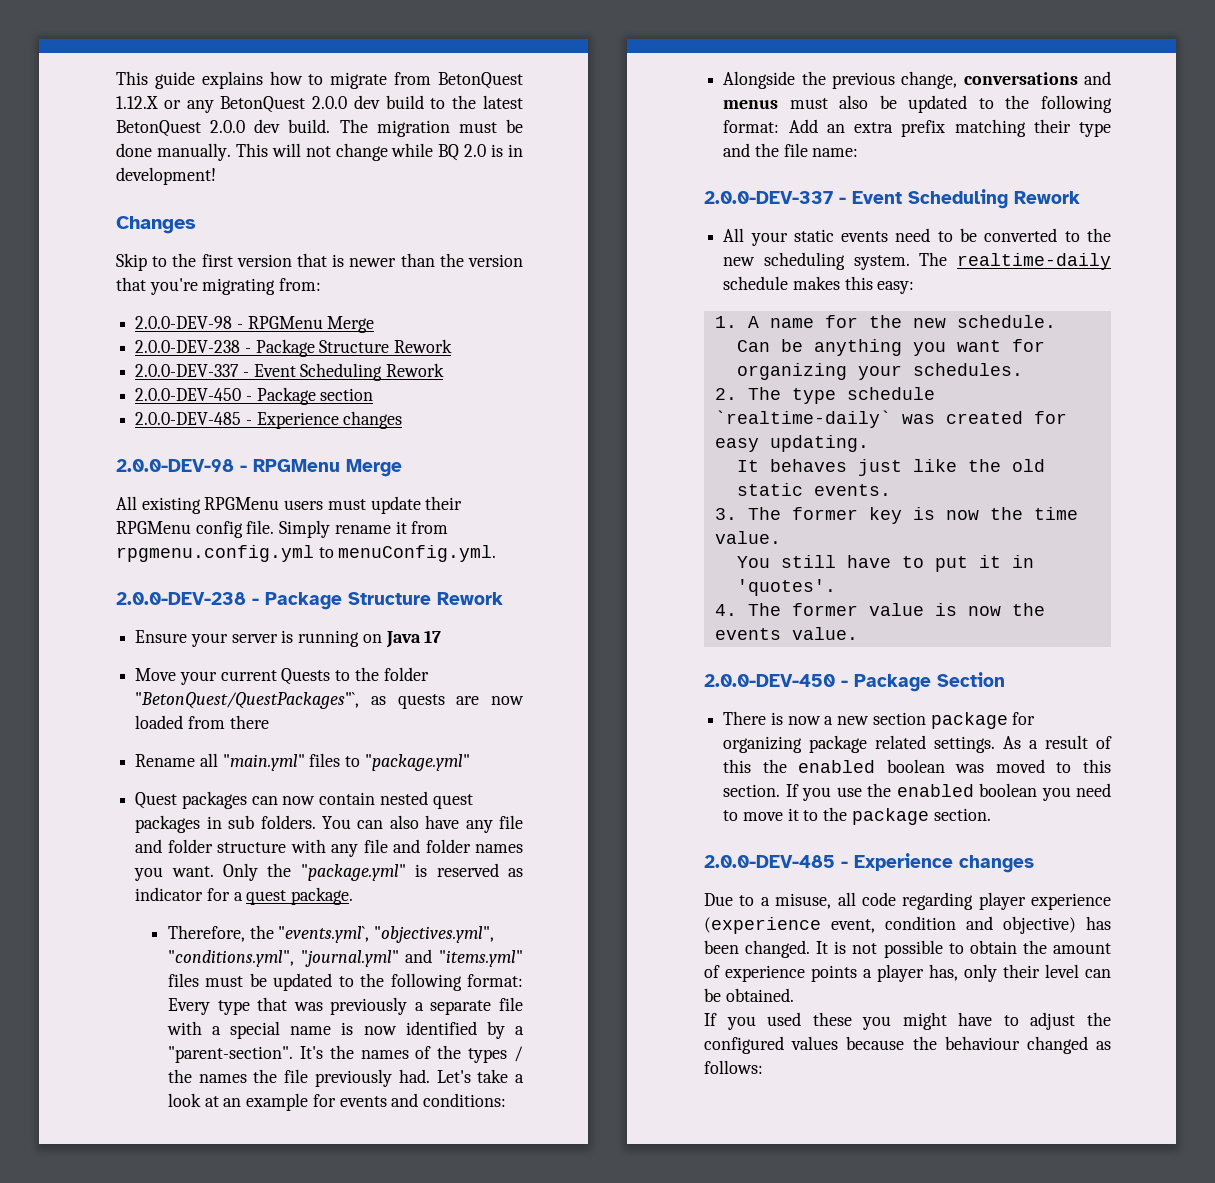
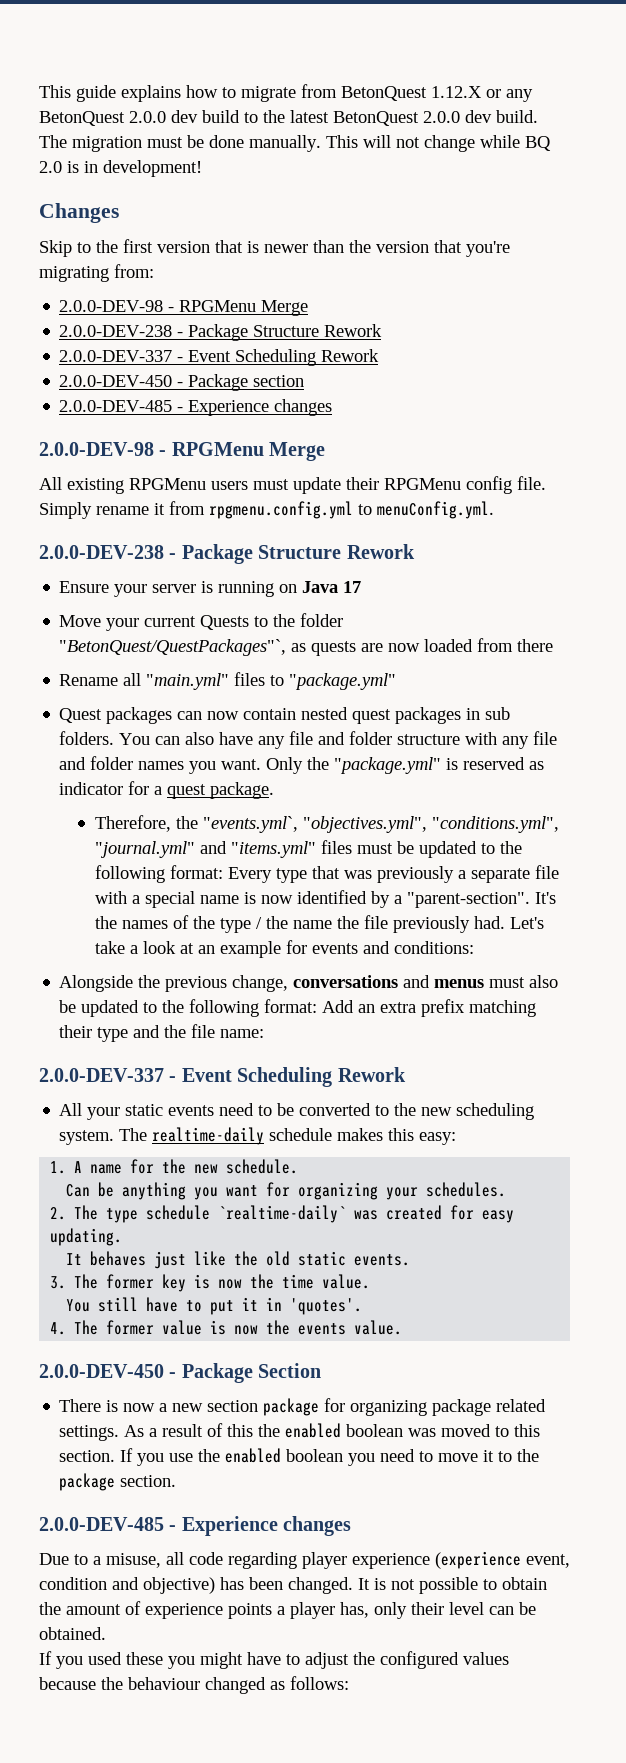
- It's the names of the types / the names the file previously had.
+ It's the names of the type / the name the file previously had.

